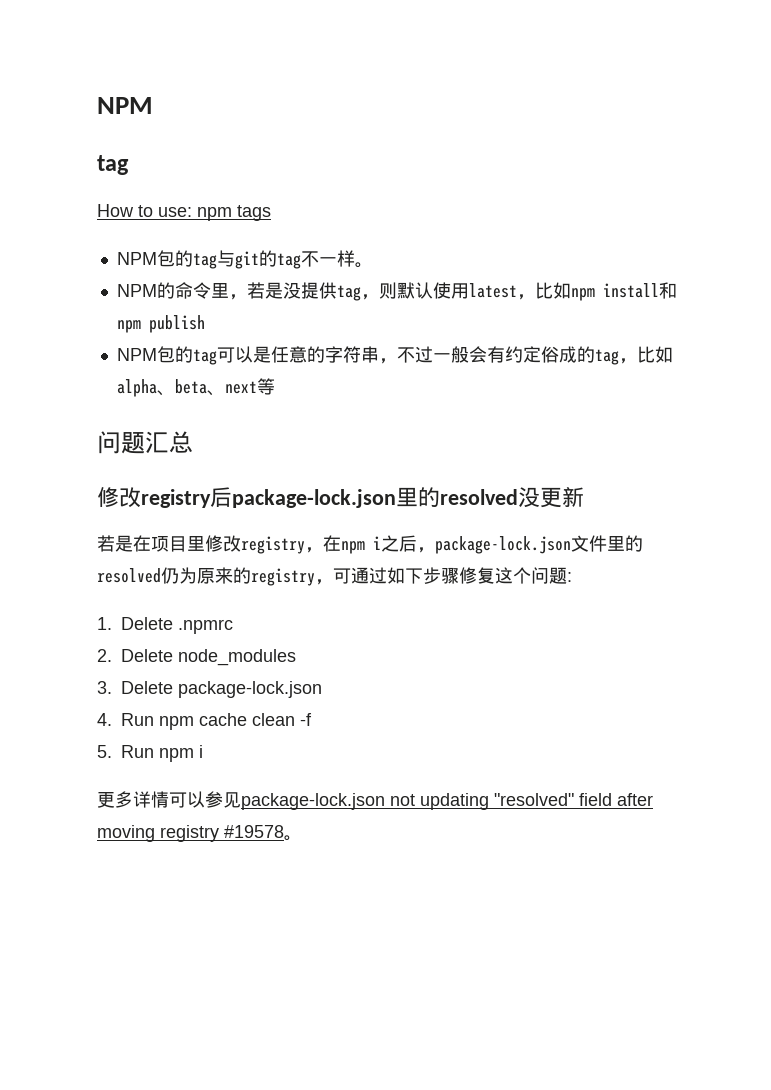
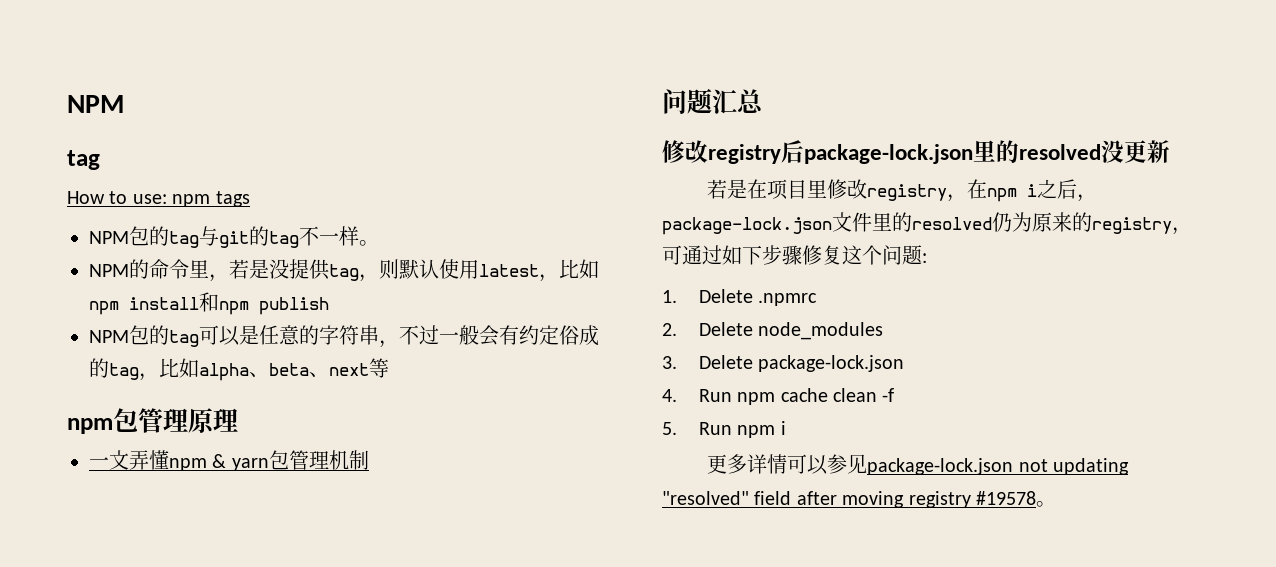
+ npm包管理原理
+ 一文弄懂npm & yarn包管理机制

